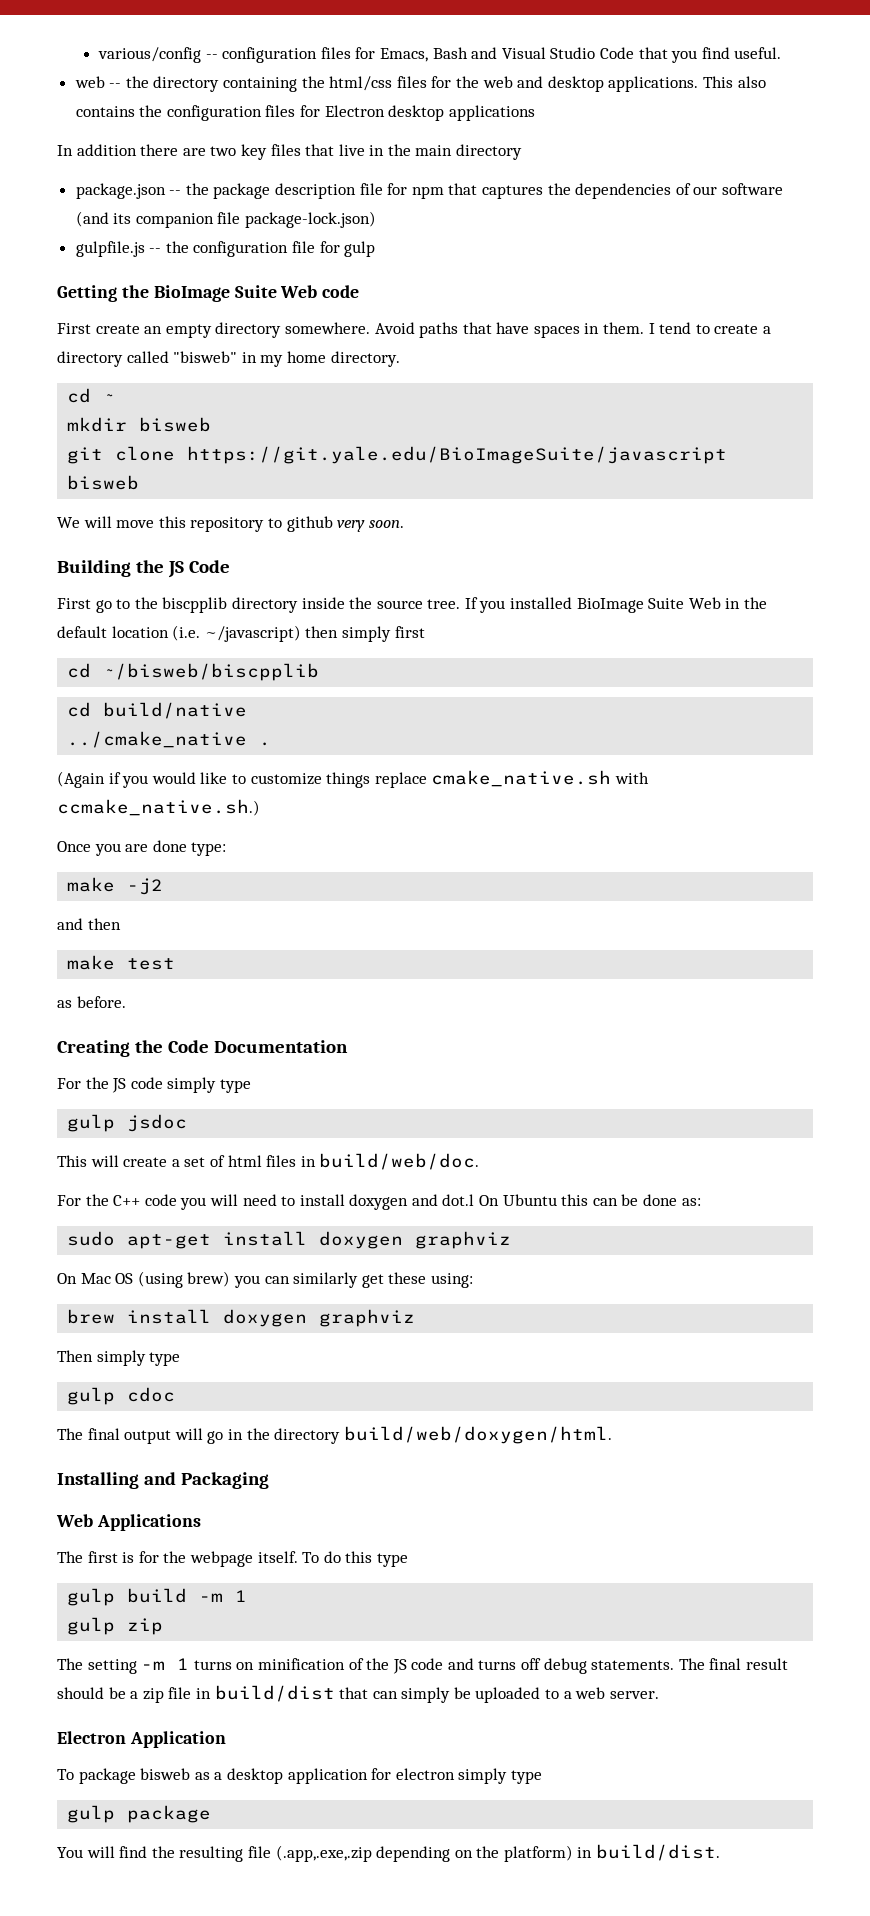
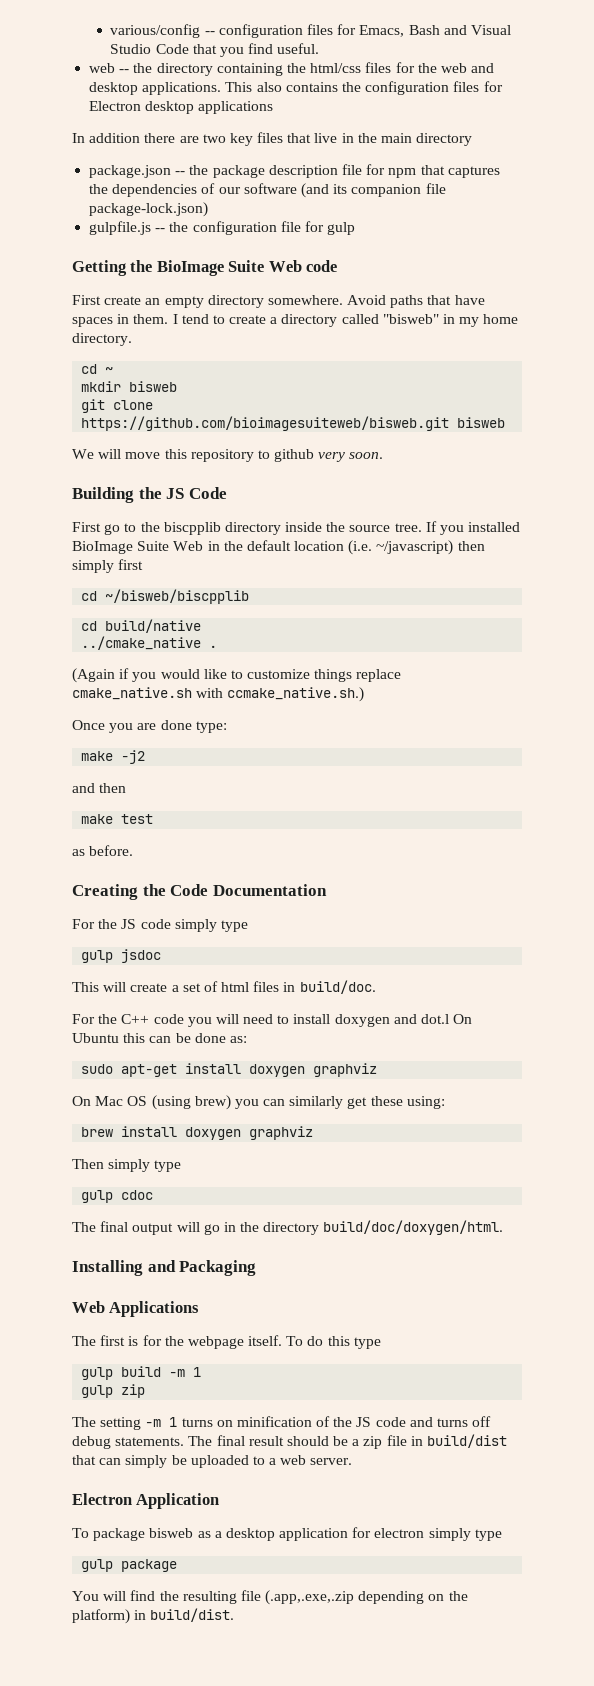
- git clone https://git.yale.edu/BioImageSuite/javascript bisweb
+ git clone https://github.com/bioimagesuiteweb/bisweb.git bisweb
- This will create a set of html files in build/web/doc.
+ This will create a set of html files in build/doc.
- The final output will go in the directory build/web/doxygen/html.
+ The final output will go in the directory build/doc/doxygen/html.

